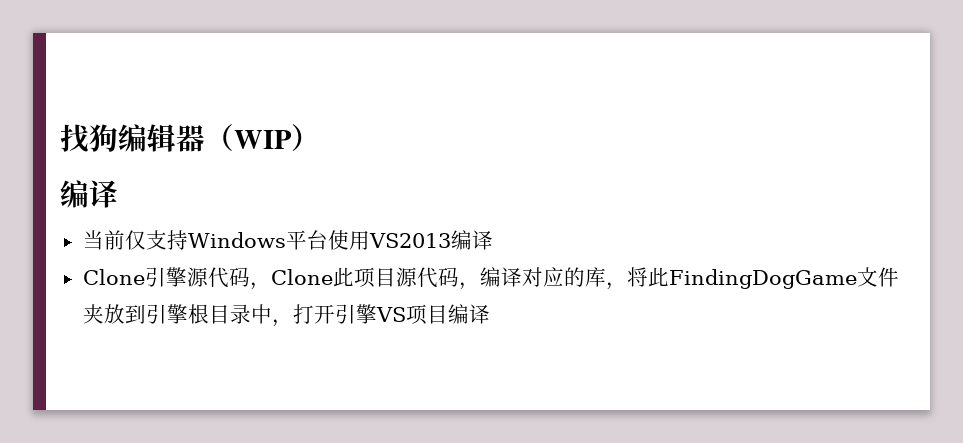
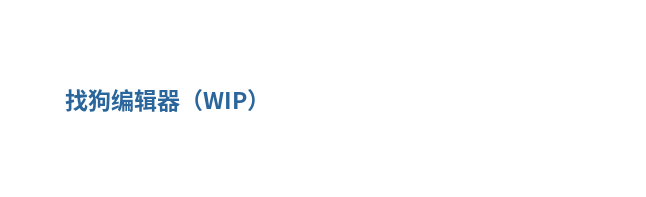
  找狗编辑器（WIP）
- 编译
- 当前仅支持Windows平台使用VS2013编译
- Clone引擎源代码，Clone此项目源代码，编译对应的库，将此FindingDogGame文件夹放到引擎根目录中，打开引擎VS项目编译

